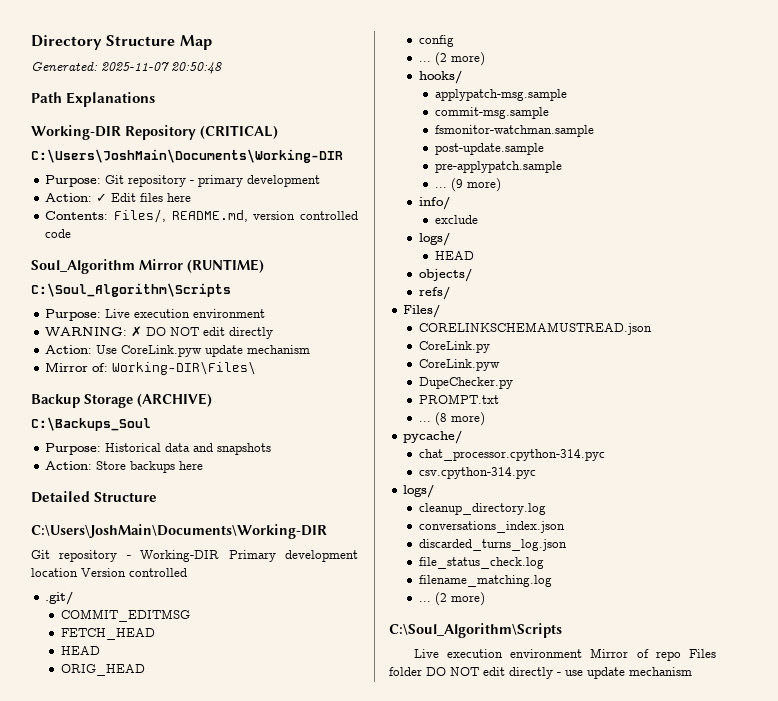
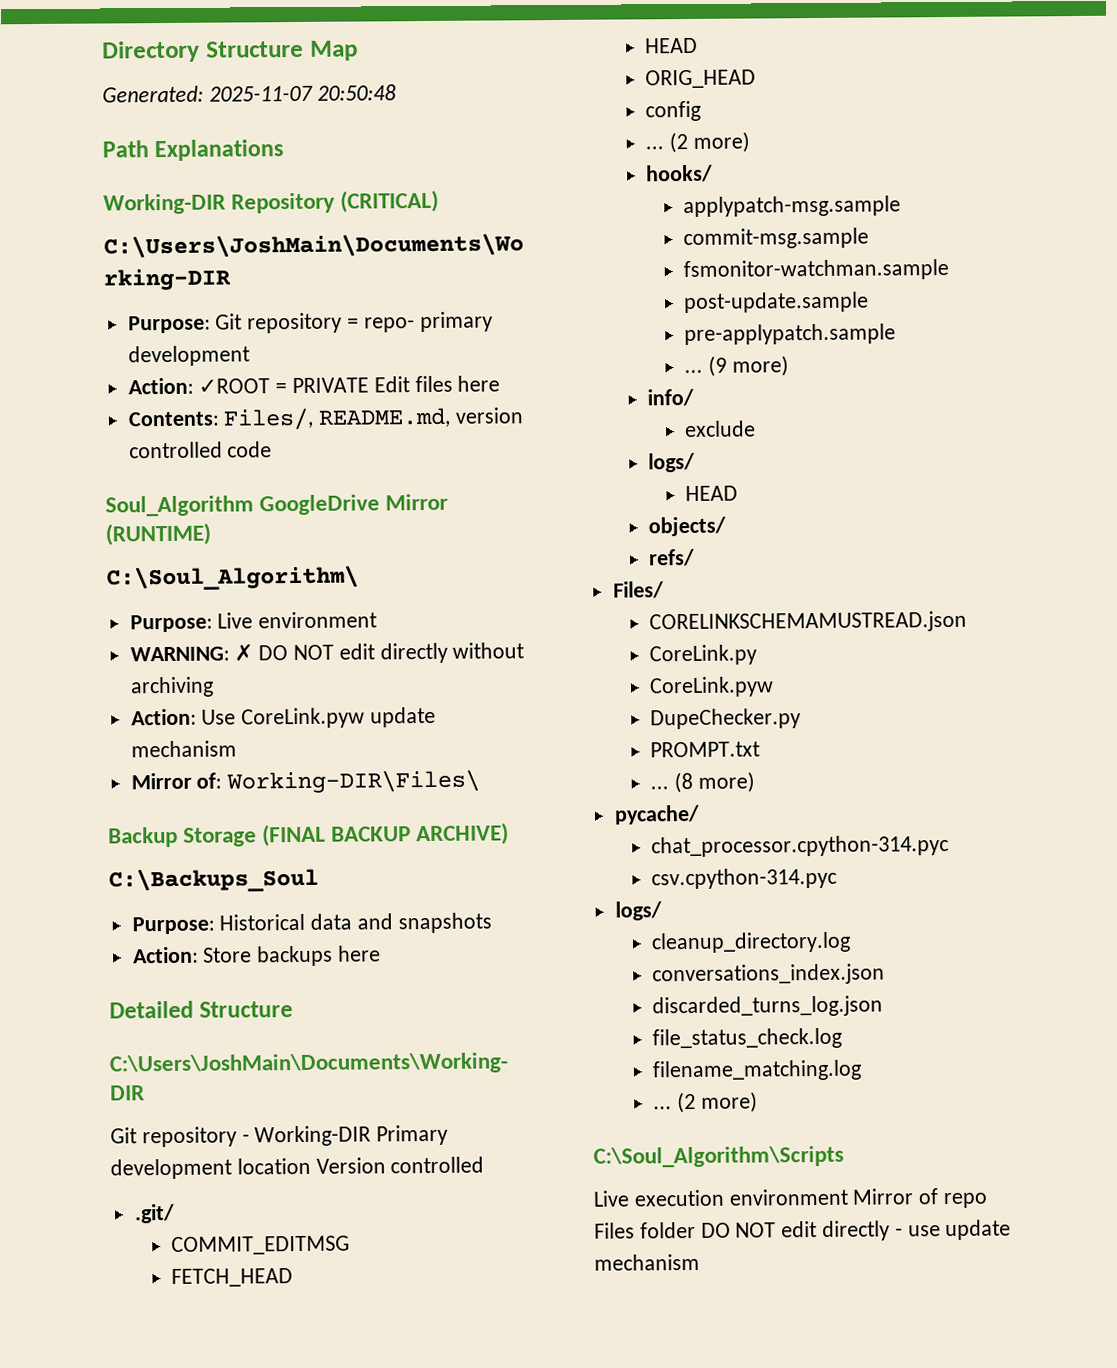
- Purpose: Git repository - primary development
+ Purpose: Git repository = repo- primary development
- Action: ✓ Edit files here
+ Action: ✓ROOT = PRIVATE Edit files here
- Soul_Algorithm Mirror (RUNTIME)
- C:\Soul_Algorithm\Scripts
+ Soul_Algorithm GoogleDrive Mirror (RUNTIME)
+ C:\Soul_Algorithm\
- Purpose: Live execution environment
+ Purpose: Live environment
- WARNING: ✗ DO NOT edit directly
+ WARNING: ✗ DO NOT edit directly without archiving
- Backup Storage (ARCHIVE)
+ Backup Storage (FINAL BACKUP ARCHIVE)

